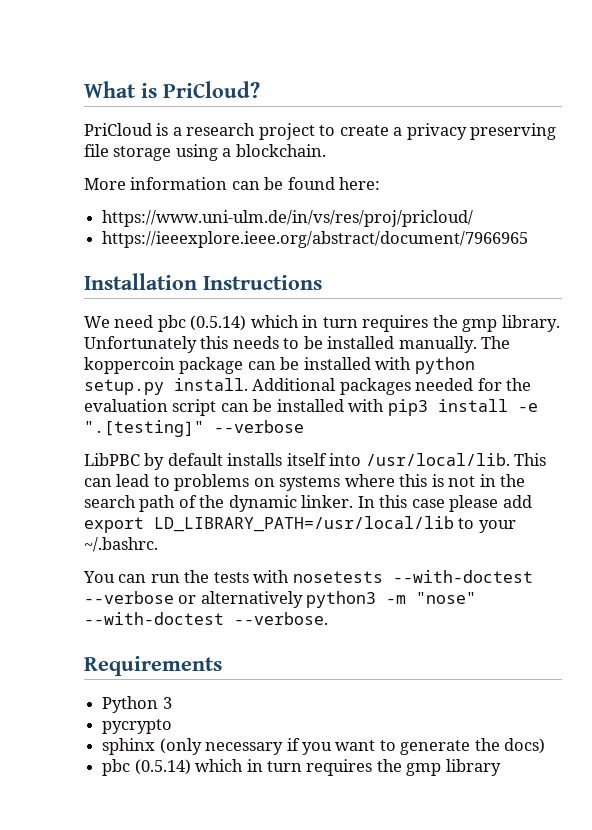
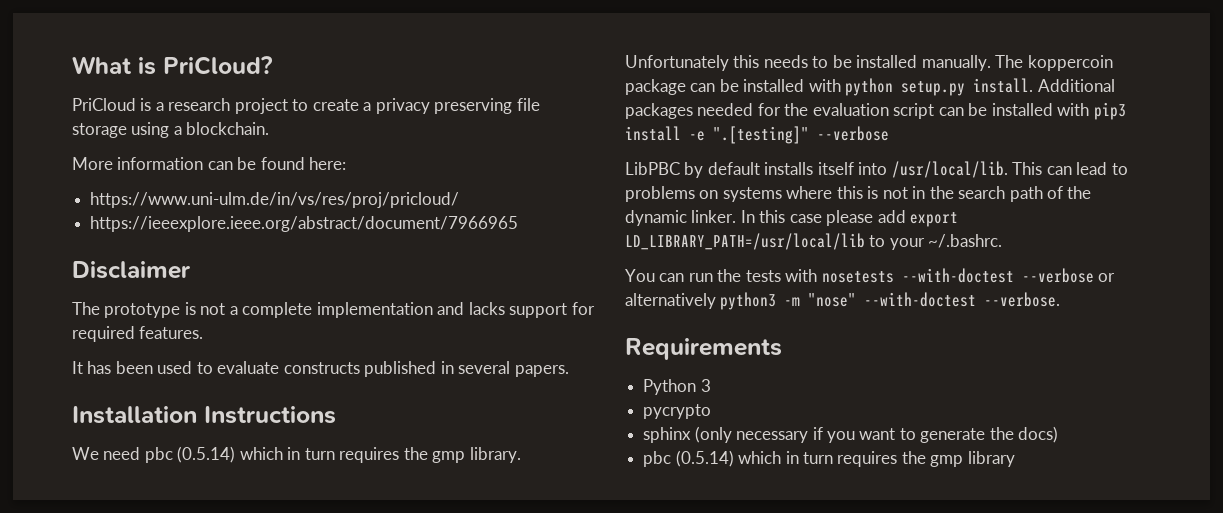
+ Disclaimer
+ The prototype is not a complete implementation and lacks support for required features.
+ It has been used to evaluate constructs published in several papers.

